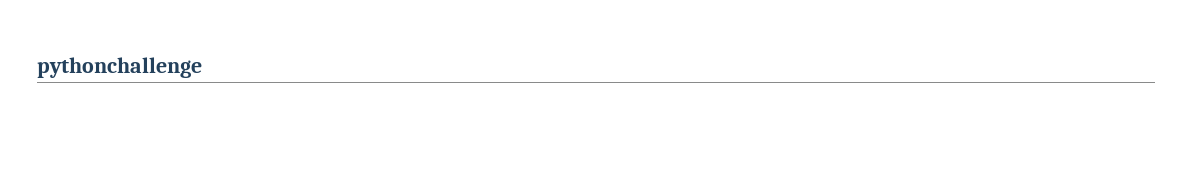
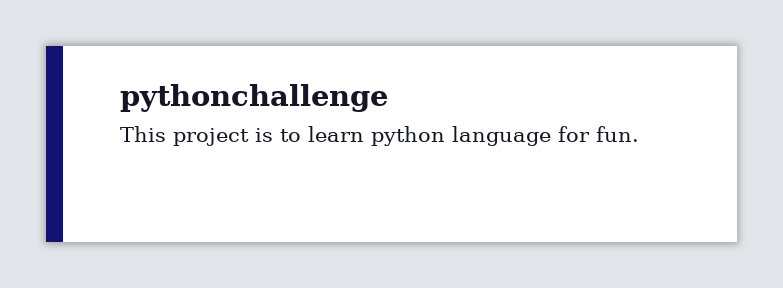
+ This project is to learn python language for fun.

